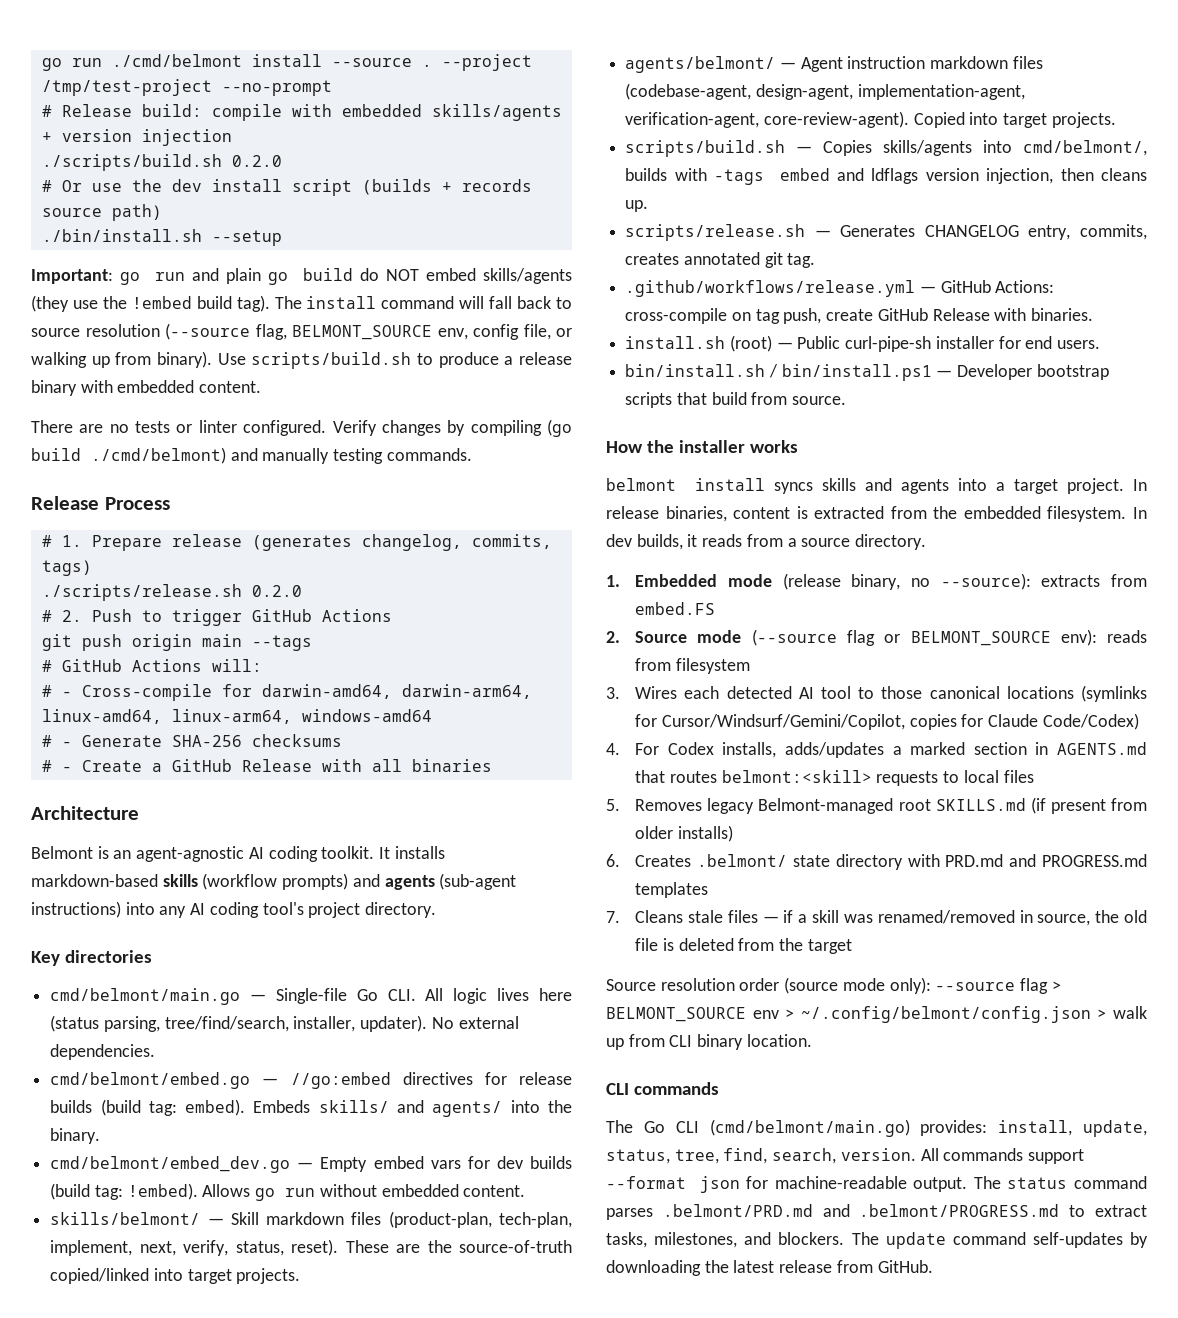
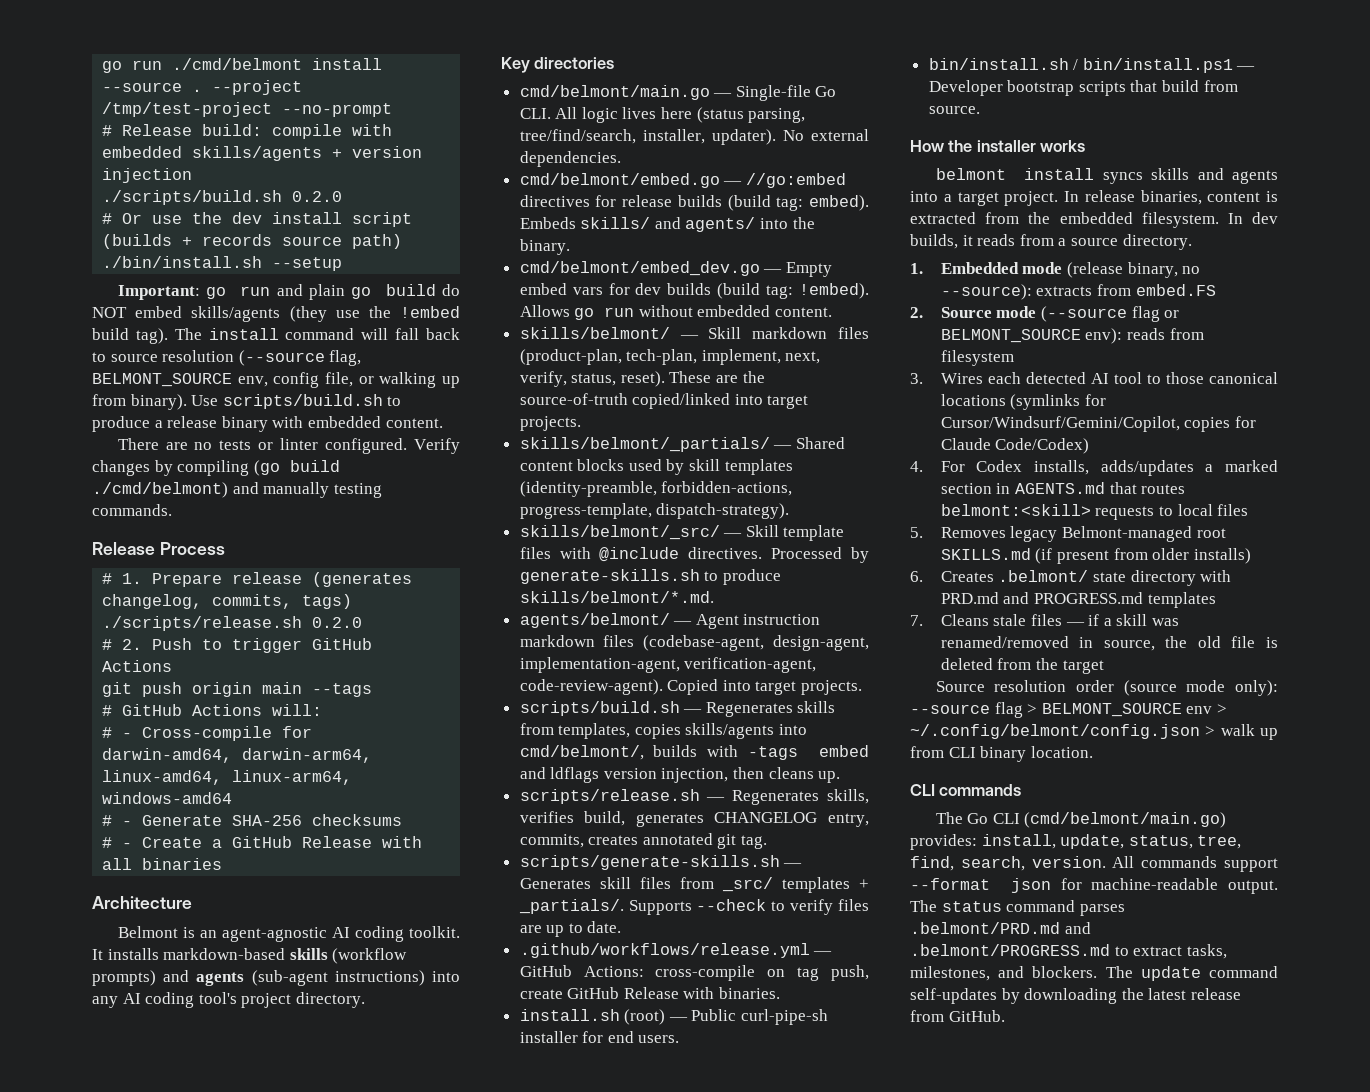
+ skills/belmont/_partials/ — Shared content blocks used by skill templates (identity-preamble, forbidden-actions, progress-template, dispatch-strategy).
+ skills/belmont/_src/ — Skill template files with @include directives. Processed by generate-skills.sh to produce skills/belmont/*.md.
- agents/belmont/ — Agent instruction markdown files (codebase-agent, design-agent, implementation-agent, verification-agent, core-review-agent).
+ agents/belmont/ — Agent instruction markdown files (codebase-agent, design-agent, implementation-agent, verification-agent, code-review-agent).
- scripts/build.sh — Copies skills/agents into cmd/belmont/, builds with -tags embed and ldflags version injection, then cleans up.
+ scripts/build.sh — Regenerates skills from templates, copies skills/agents into cmd/belmont/, builds with -tags embed and ldflags version injection, then cleans up.
- scripts/release.sh — Generates CHANGELOG entry, commits, creates annotated git tag.
+ scripts/release.sh — Regenerates skills, verifies build, generates CHANGELOG entry, commits, creates annotated git tag.
+ scripts/generate-skills.sh — Generates skill files from _src/ templates + _partials/. Supports --check to verify files are up to date.

